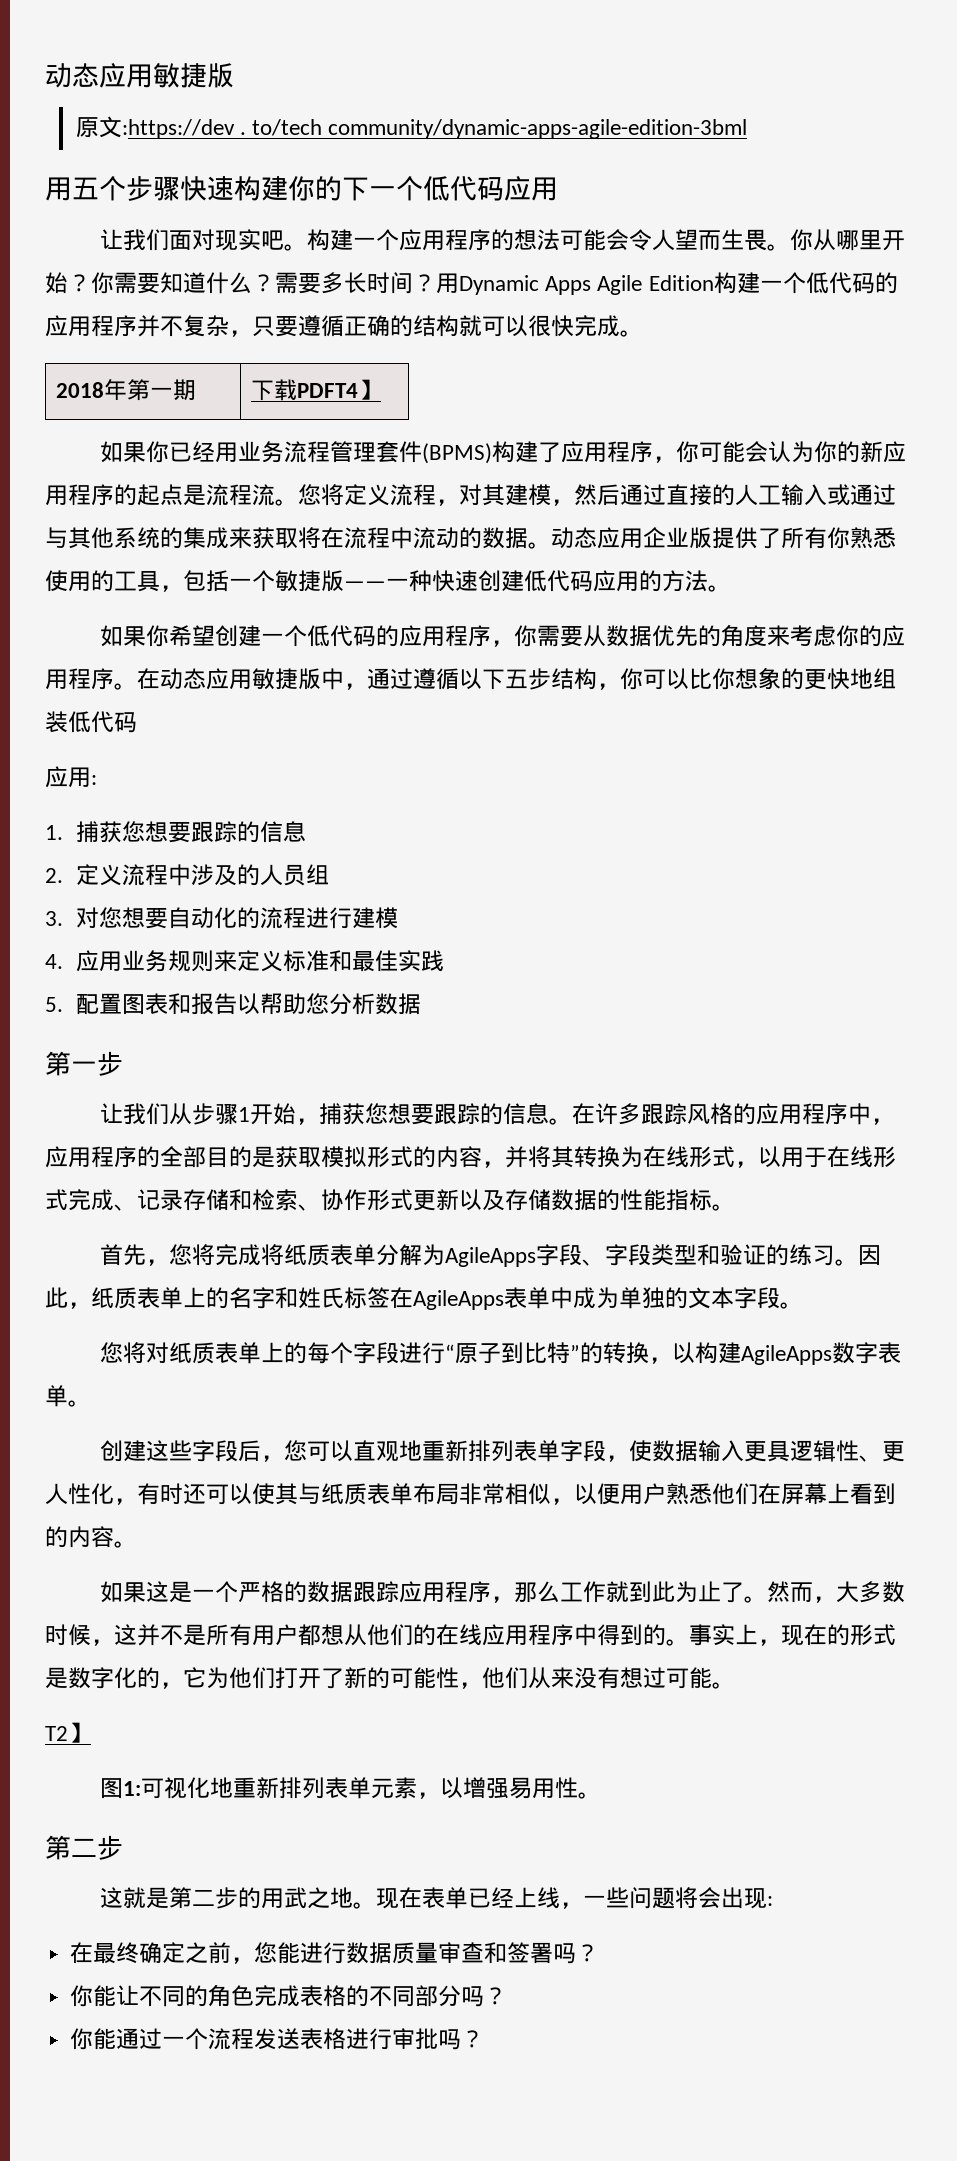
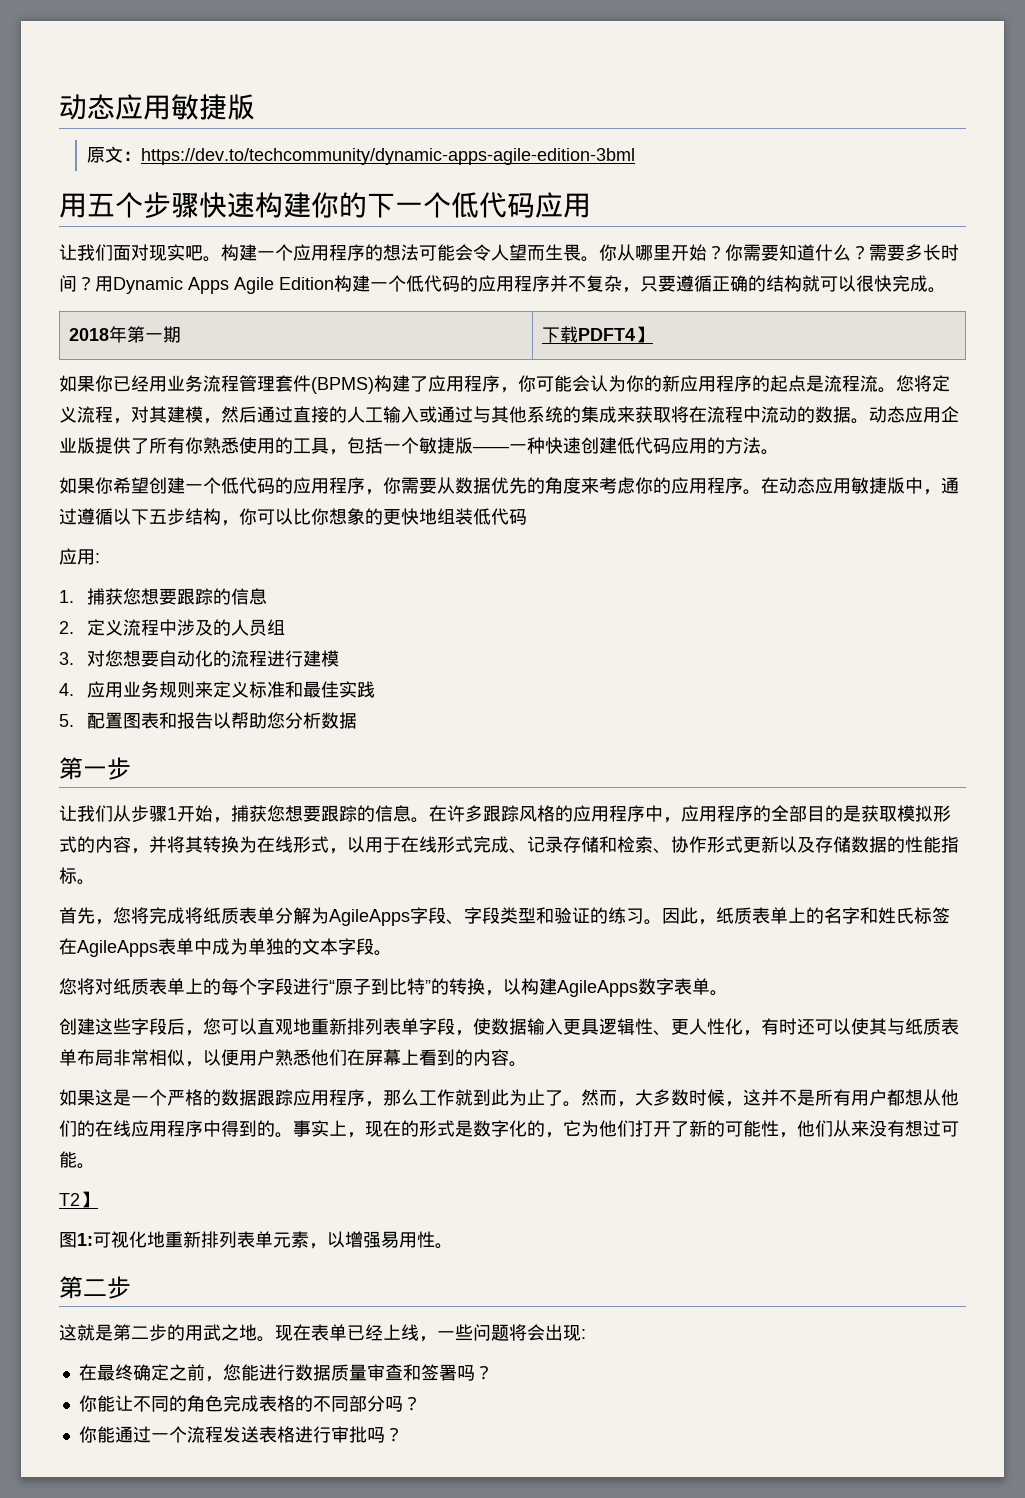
- 原文:https://dev . to/tech community/dynamic-apps-agile-edition-3bml
+ 原文：https://dev.to/techcommunity/dynamic-apps-agile-edition-3bml

